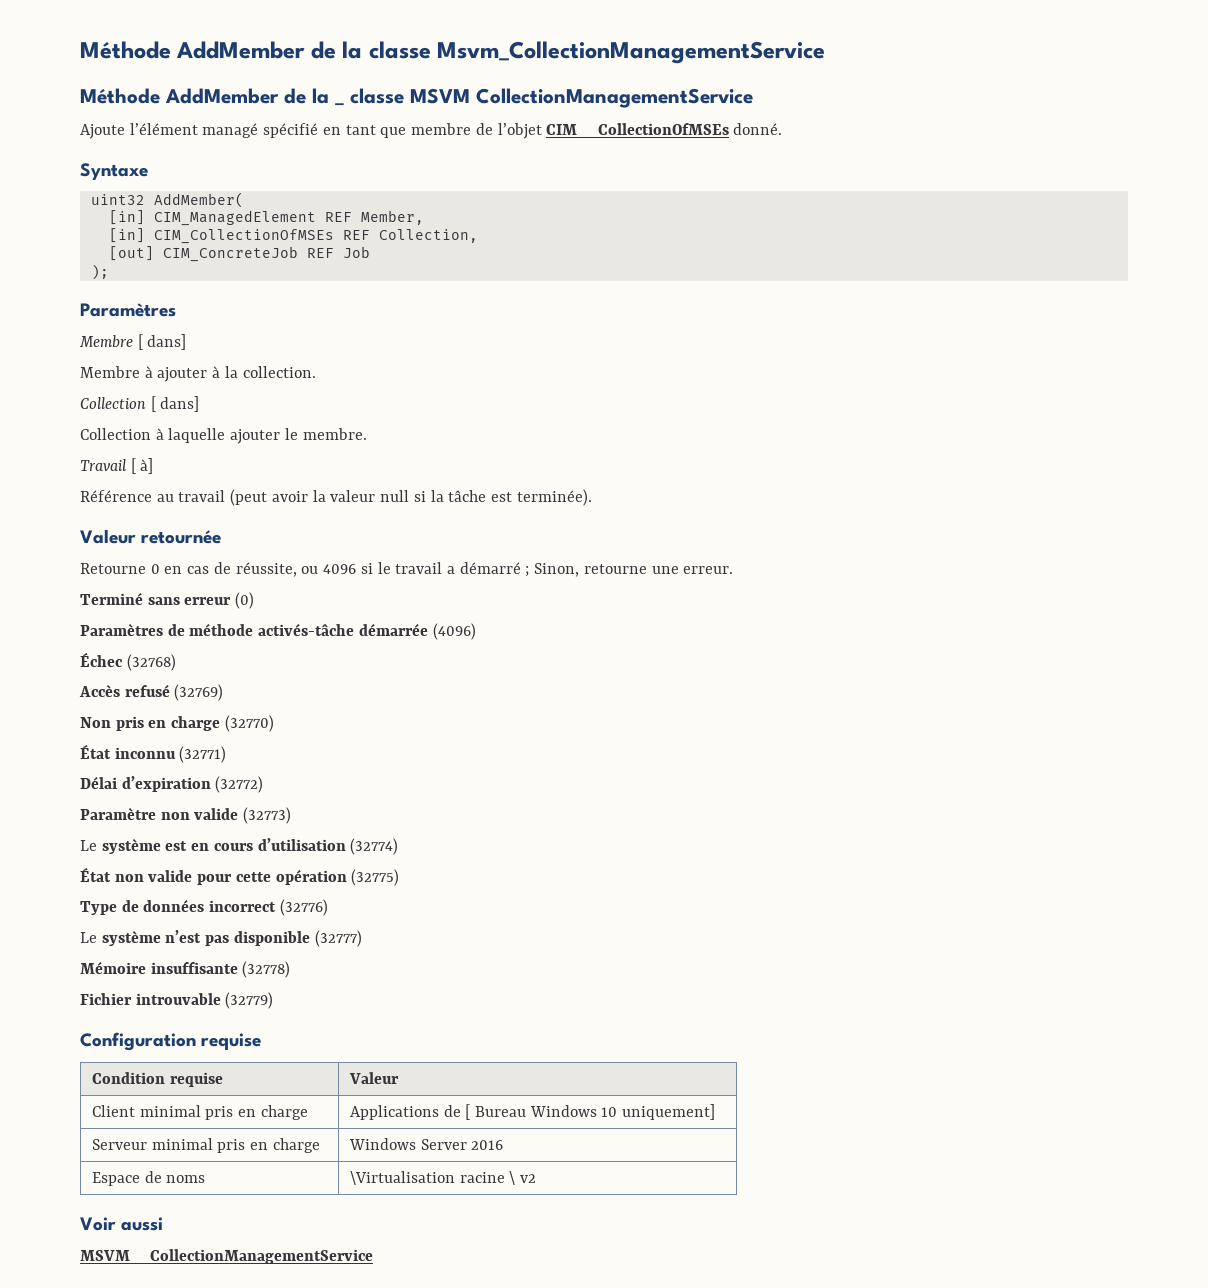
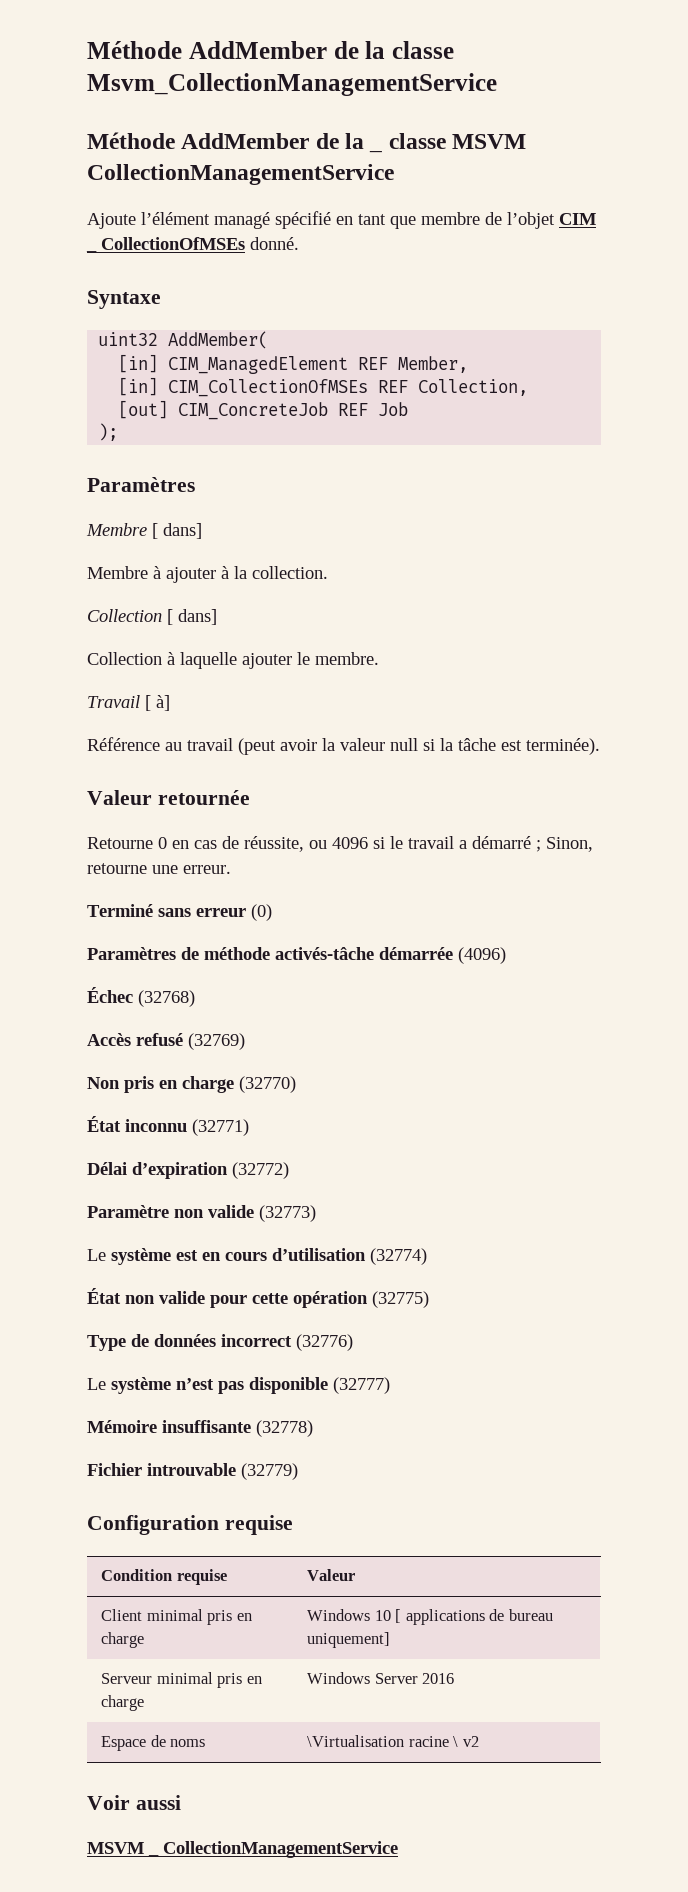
- Client minimal pris en charge | Applications de [ Bureau Windows 10 uniquement]
+ Client minimal pris en charge | Windows 10 [ applications de bureau uniquement]

